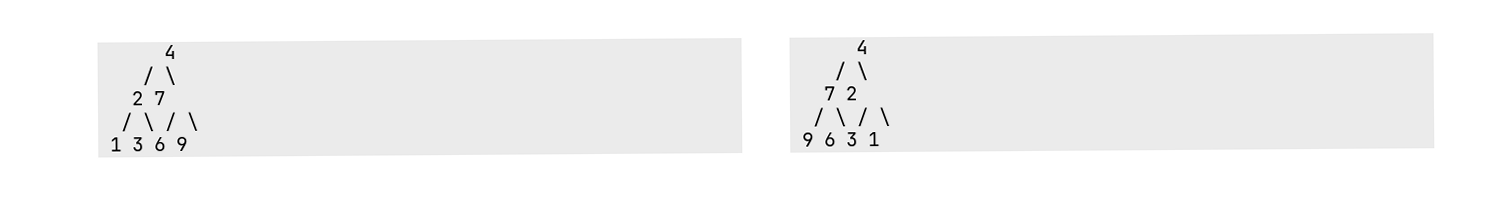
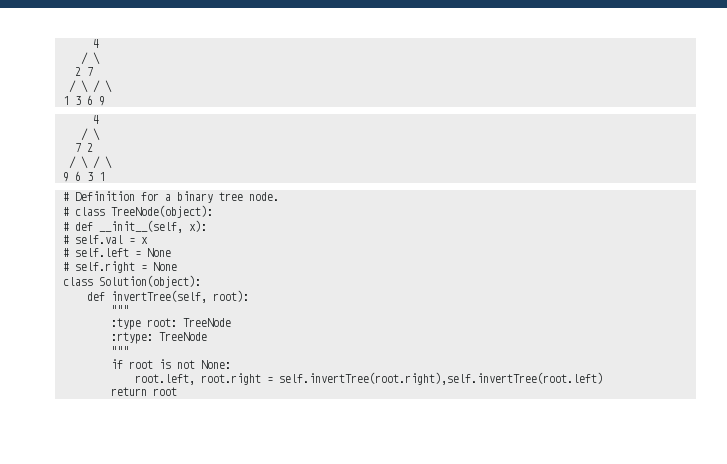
+ # Definition for a binary tree node.
+ # class TreeNode(object):
+ # def __init__(self, x):
+ # self.val = x
+ # self.left = None
+ # self.right = None
+ class Solution(object):
+ def invertTree(self, root):
+ """
+ :type root: TreeNode
+ :rtype: TreeNode
+ """
+ if root is not None:
+ root.left, root.right = self.invertTree(root.right),self.invertTree(root.left)
+ return root

